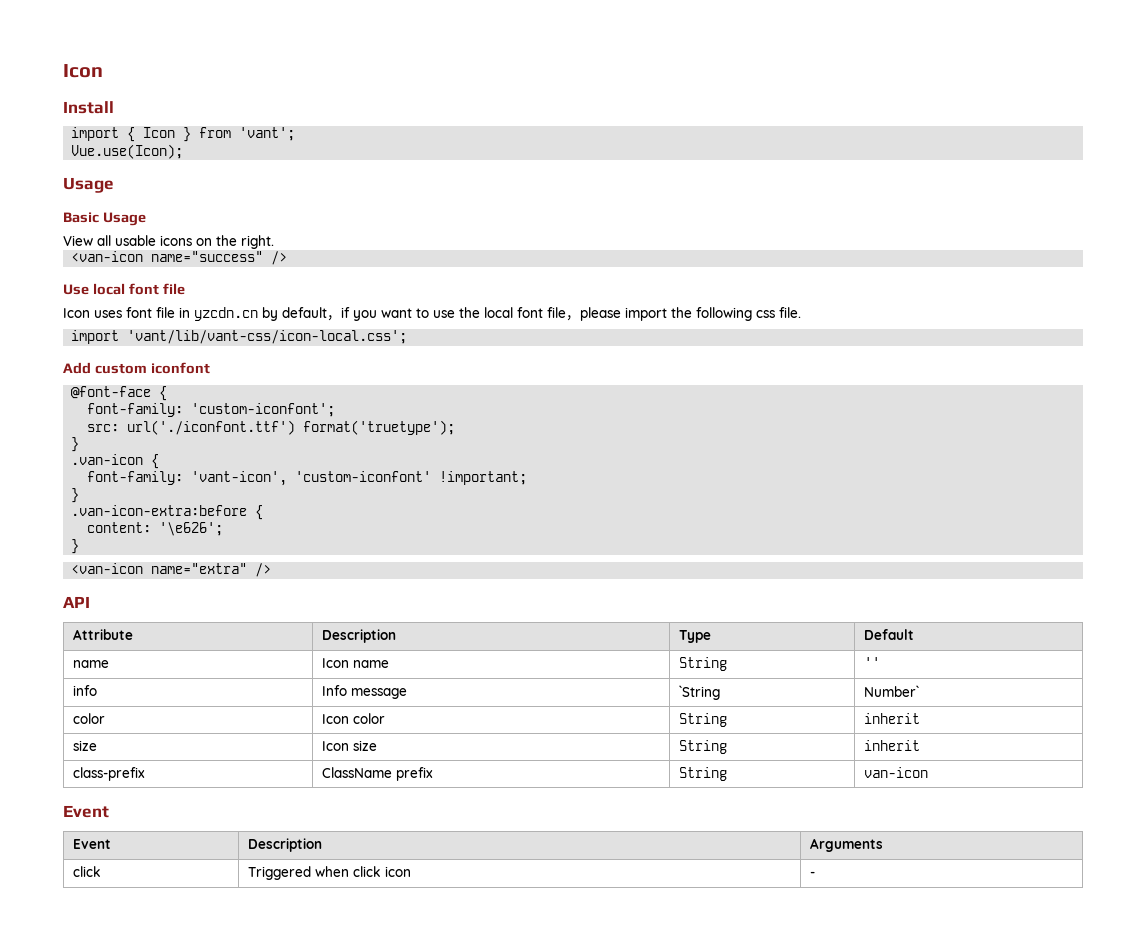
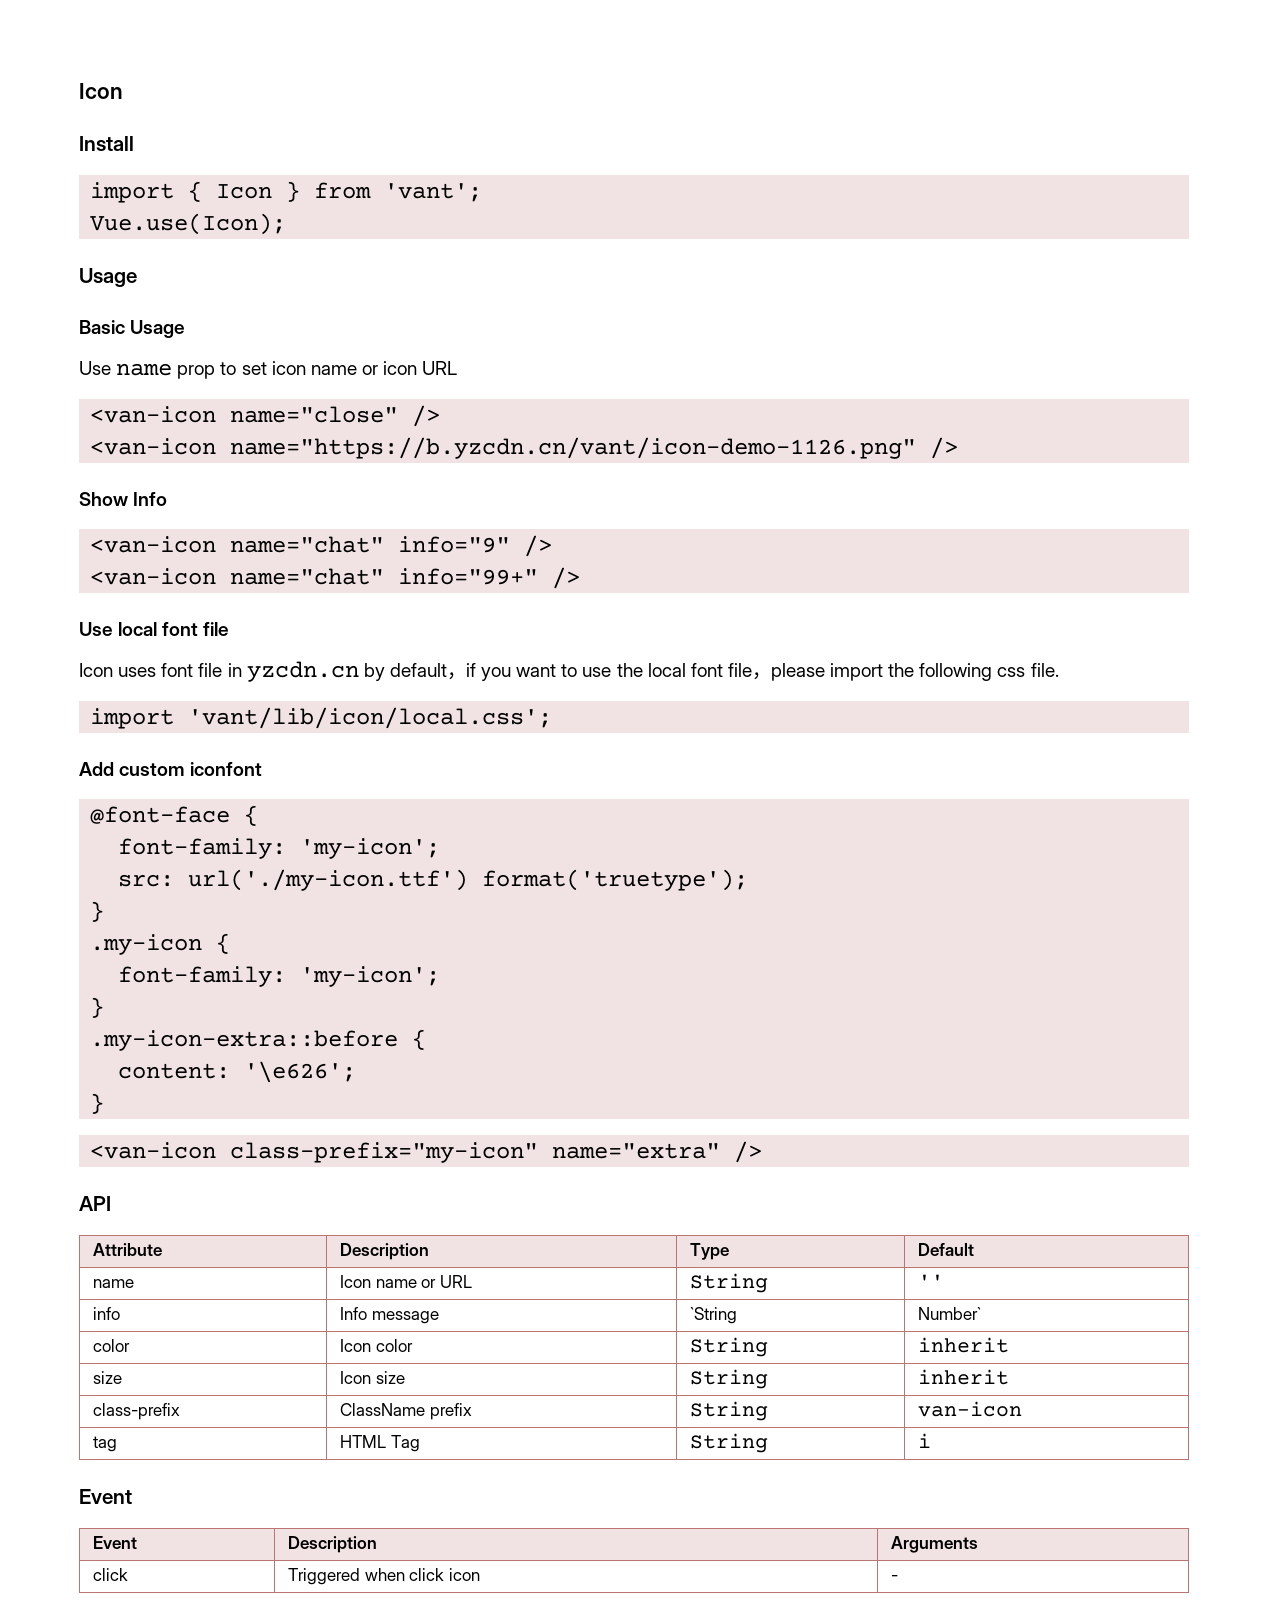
- View all usable icons on the right.
- <van-icon name="success" />
+ Use name prop to set icon name or icon URL
+ <van-icon name="close" />
+ <van-icon name="https://b.yzcdn.cn/vant/icon-demo-1126.png" />
+ Show Info
+ <van-icon name="chat" info="9" />
+ <van-icon name="chat" info="99+" />
- import 'vant/lib/vant-css/icon-local.css';
+ import 'vant/lib/icon/local.css';
  @font-face {
- font-family: 'custom-iconfont';
+ font-family: 'my-icon';
- src: url('./iconfont.ttf') format('truetype');
+ src: url('./my-icon.ttf') format('truetype');
- .van-icon {
- font-family: 'vant-icon', 'custom-iconfont' !important;
+ .my-icon {
+ font-family: 'my-icon';
  }
- .van-icon-extra:before {
+ .my-icon-extra::before {
- <van-icon name="extra" />
+ <van-icon class-prefix="my-icon" name="extra" />
- name | Icon name | String | ''
+ name | Icon name or URL | String | ''
+ tag | HTML Tag | String | i

